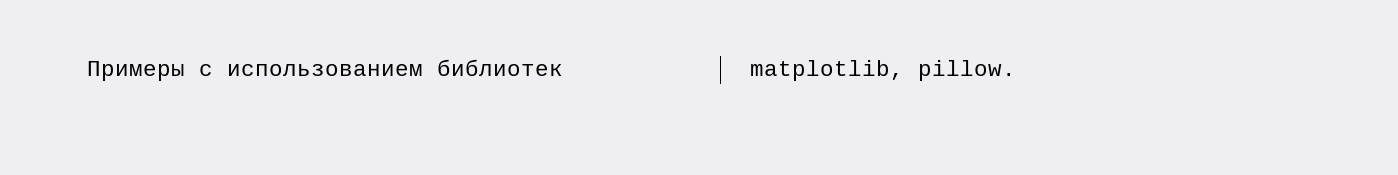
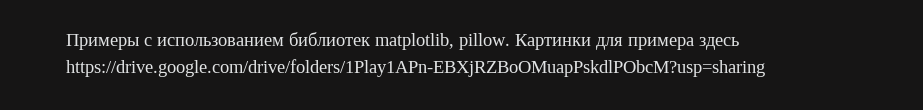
+ Картинки для примера здесь https://drive.google.com/drive/folders/1Play1APn-EBXjRZBoOMuapPskdlPObcM?usp=sharing

